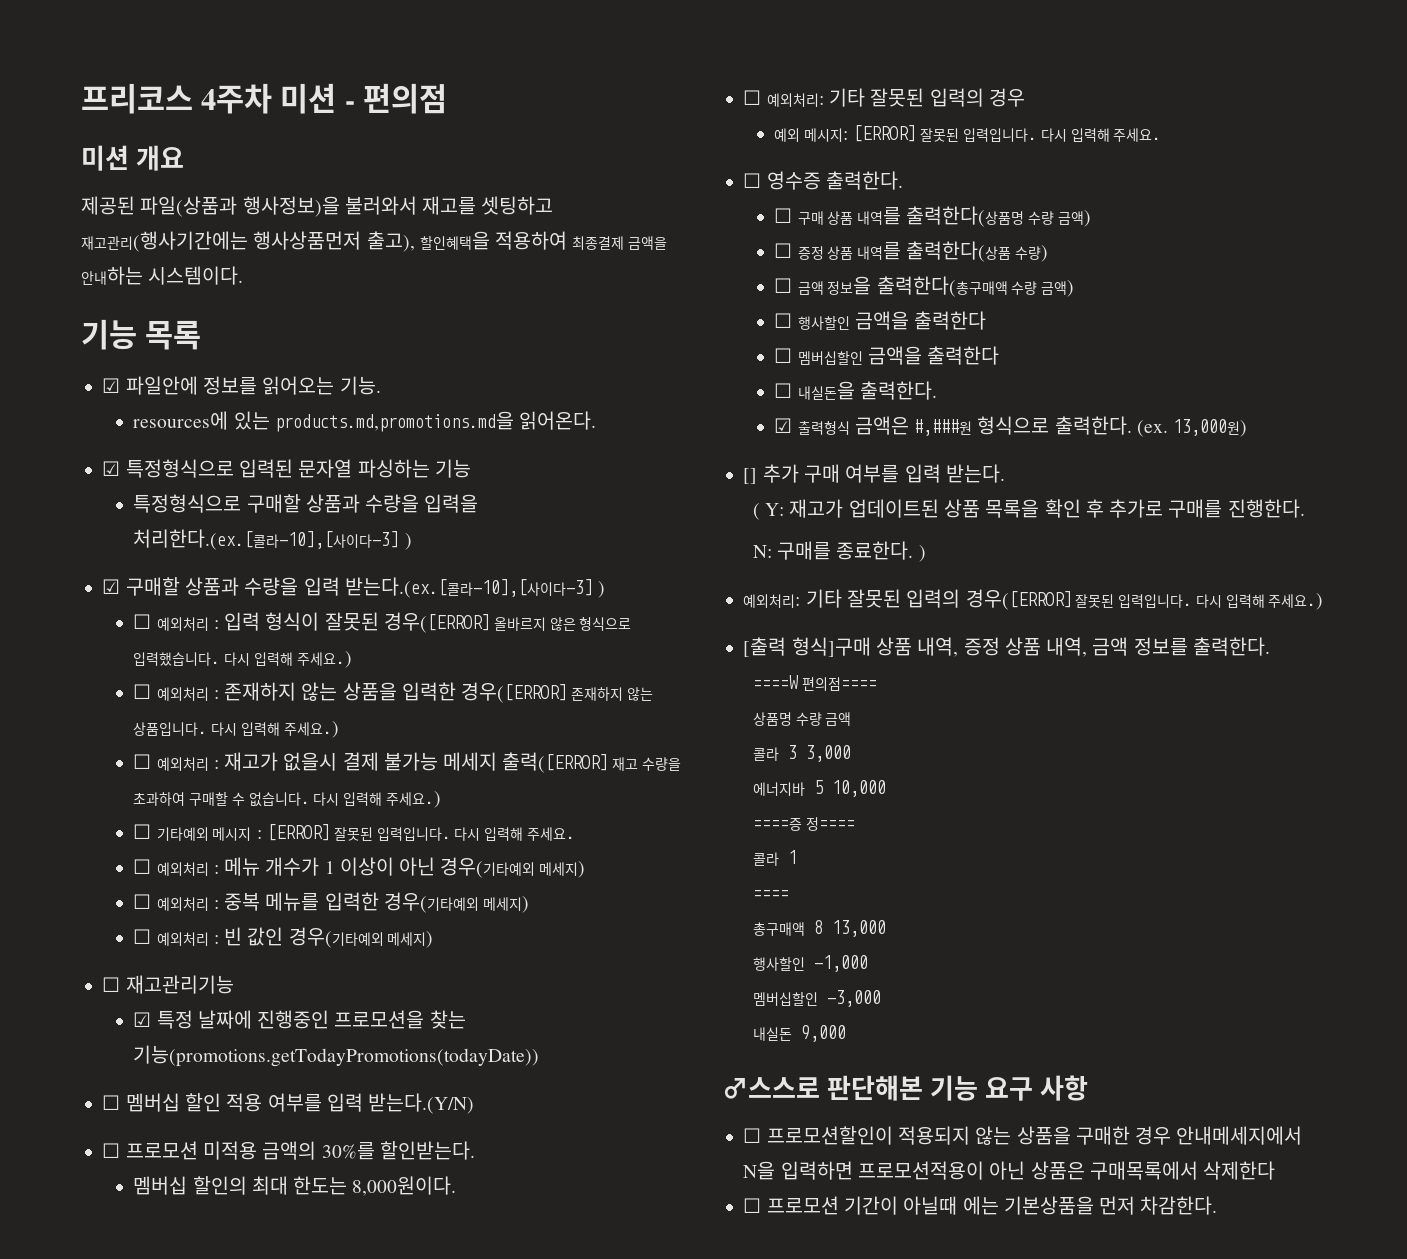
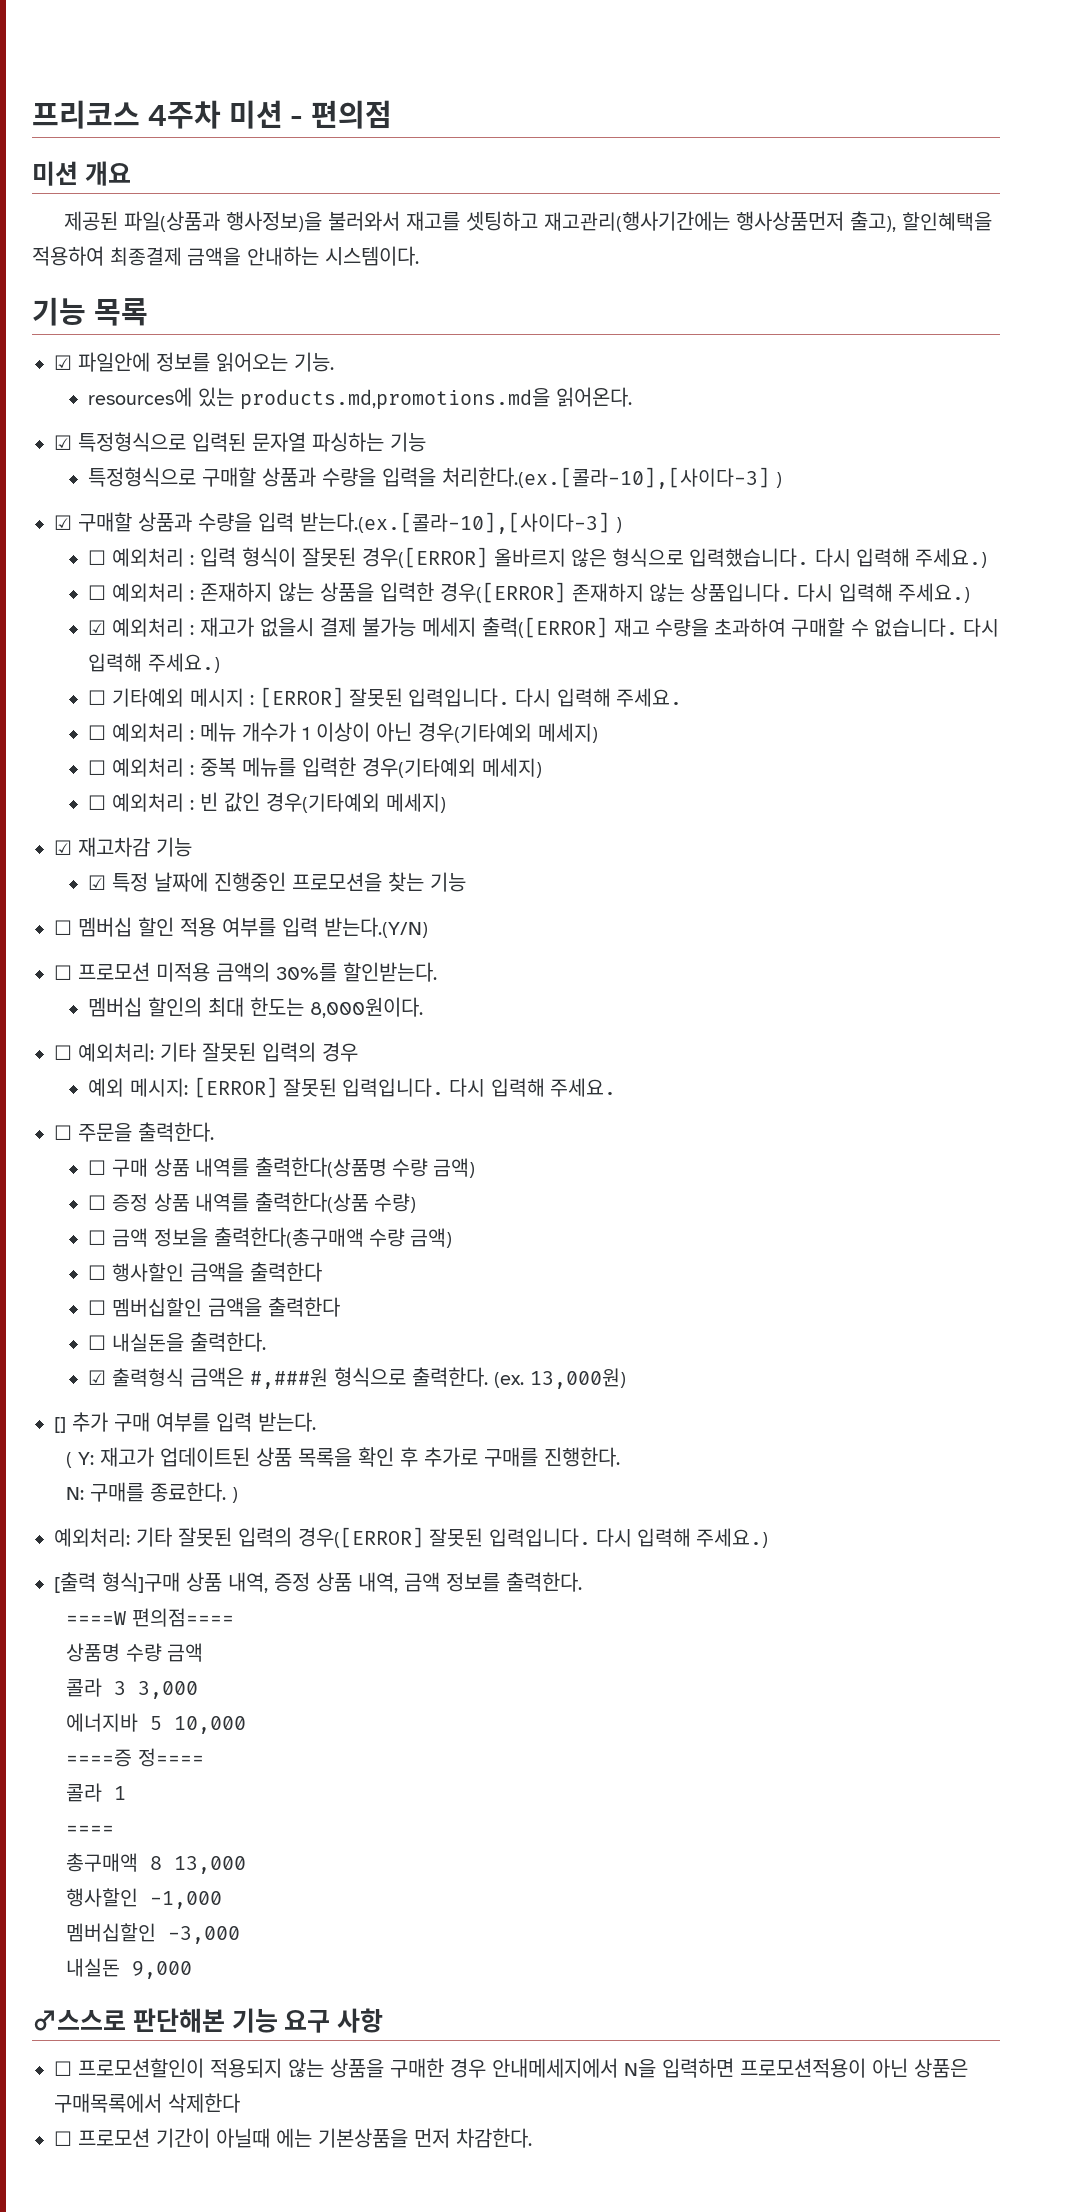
- ☐ 예외처리 : 재고가 없을시 결제 불가능 메세지 출력([ERROR] 재고 수량을 초과하여 구매할 수 없습니다.
+ ☑ 예외처리 : 재고가 없을시 결제 불가능 메세지 출력([ERROR] 재고 수량을 초과하여 구매할 수 없습니다.
- ☐ 재고관리기능
+ ☑ 재고차감 기능
- ☑ 특정 날짜에 진행중인 프로모션을 찾는 기능(promotions.getTodayPromotions(todayDate))
+ ☑ 특정 날짜에 진행중인 프로모션을 찾는 기능
- ☐ 영수증 출력한다.
+ ☐ 주문을 출력한다.

